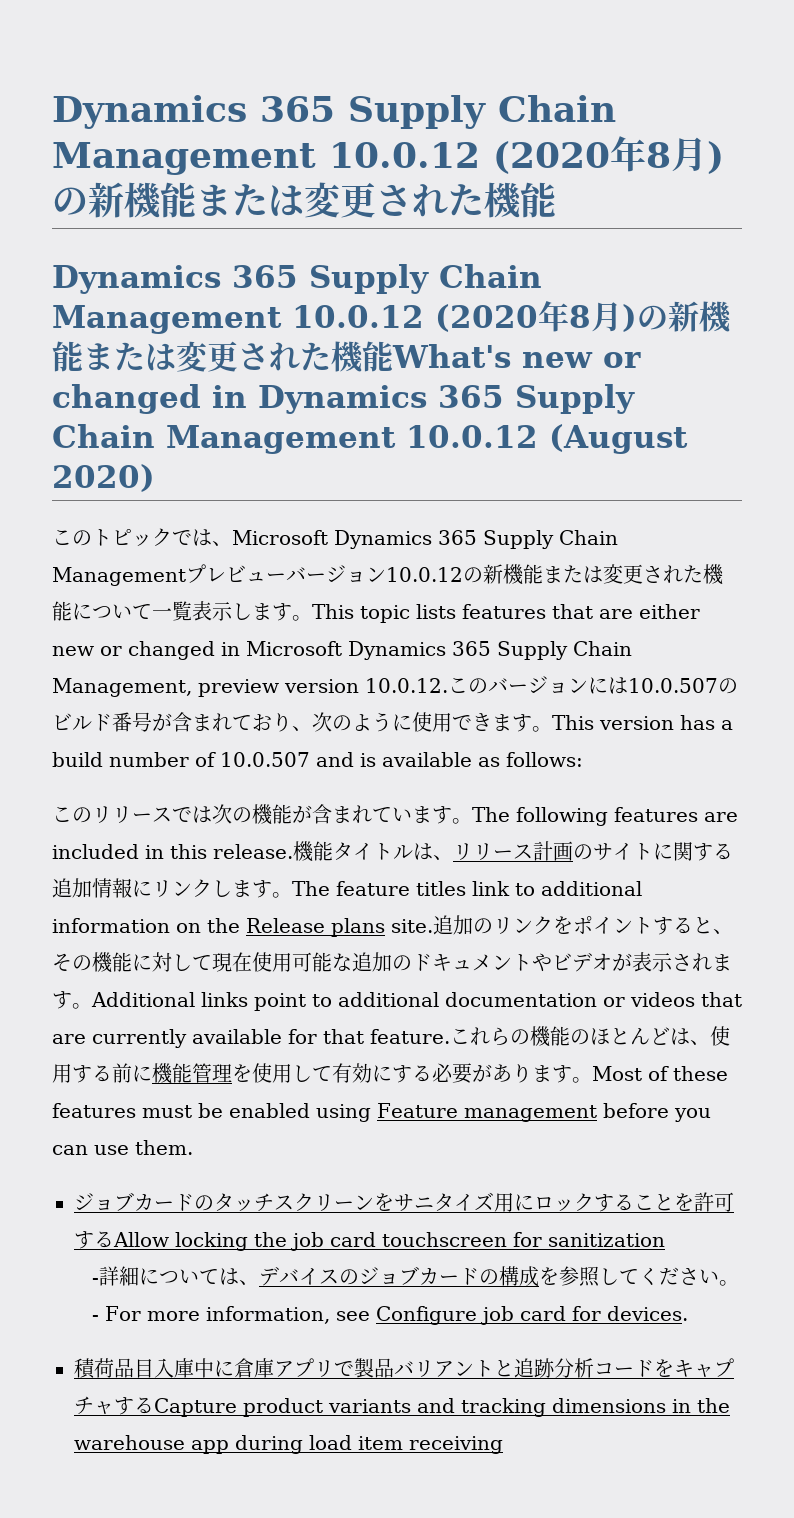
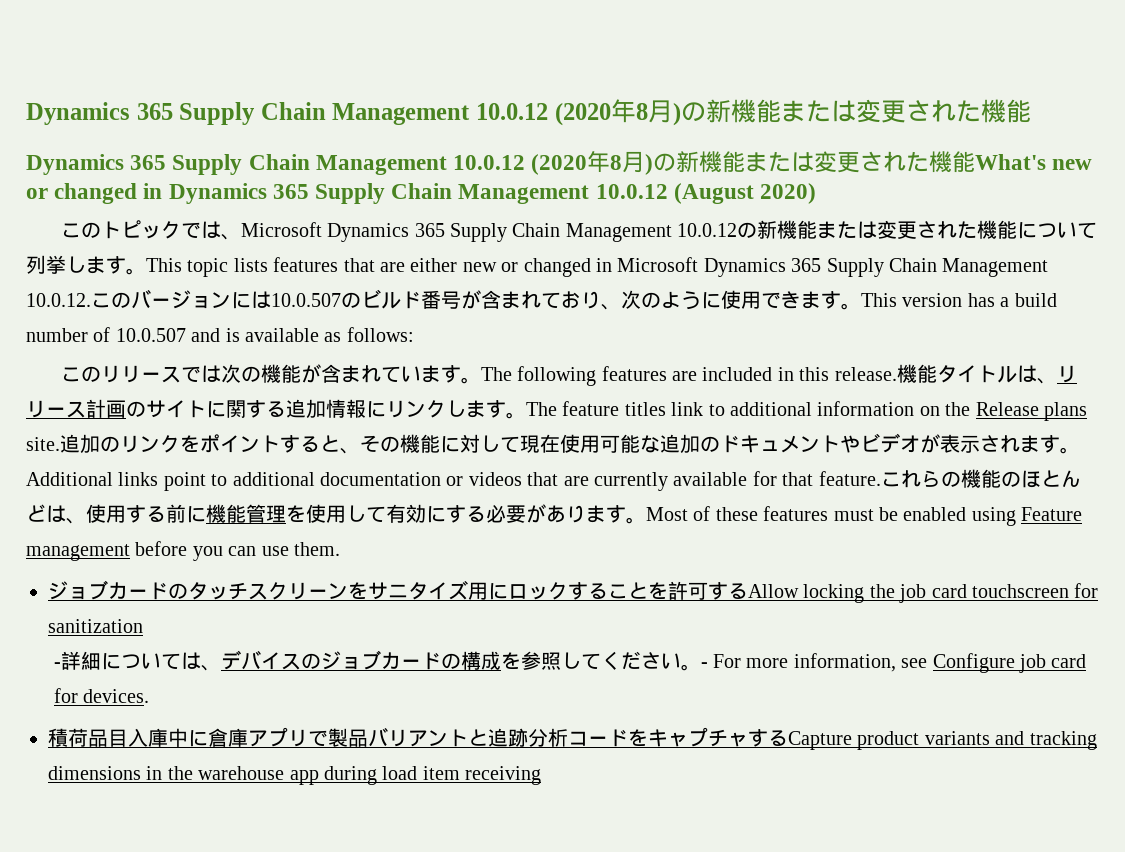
- このトピックでは、Microsoft Dynamics 365 Supply Chain Managementプレビューバージョン10.0.12の新機能または変更された機能について一覧表示します。
+ このトピックでは、Microsoft Dynamics 365 Supply Chain Management 10.0.12の新機能または変更された機能について列挙します。
- This topic lists features that are either new or changed in Microsoft Dynamics 365 Supply Chain Management, preview version 10.0.12.このバージョンには10.0.507のビルド番号が含まれており、次のように使用できます。
+ This topic lists features that are either new or changed in Microsoft Dynamics 365 Supply Chain Management 10.0.12.このバージョンには10.0.507のビルド番号が含まれており、次のように使用できます。

